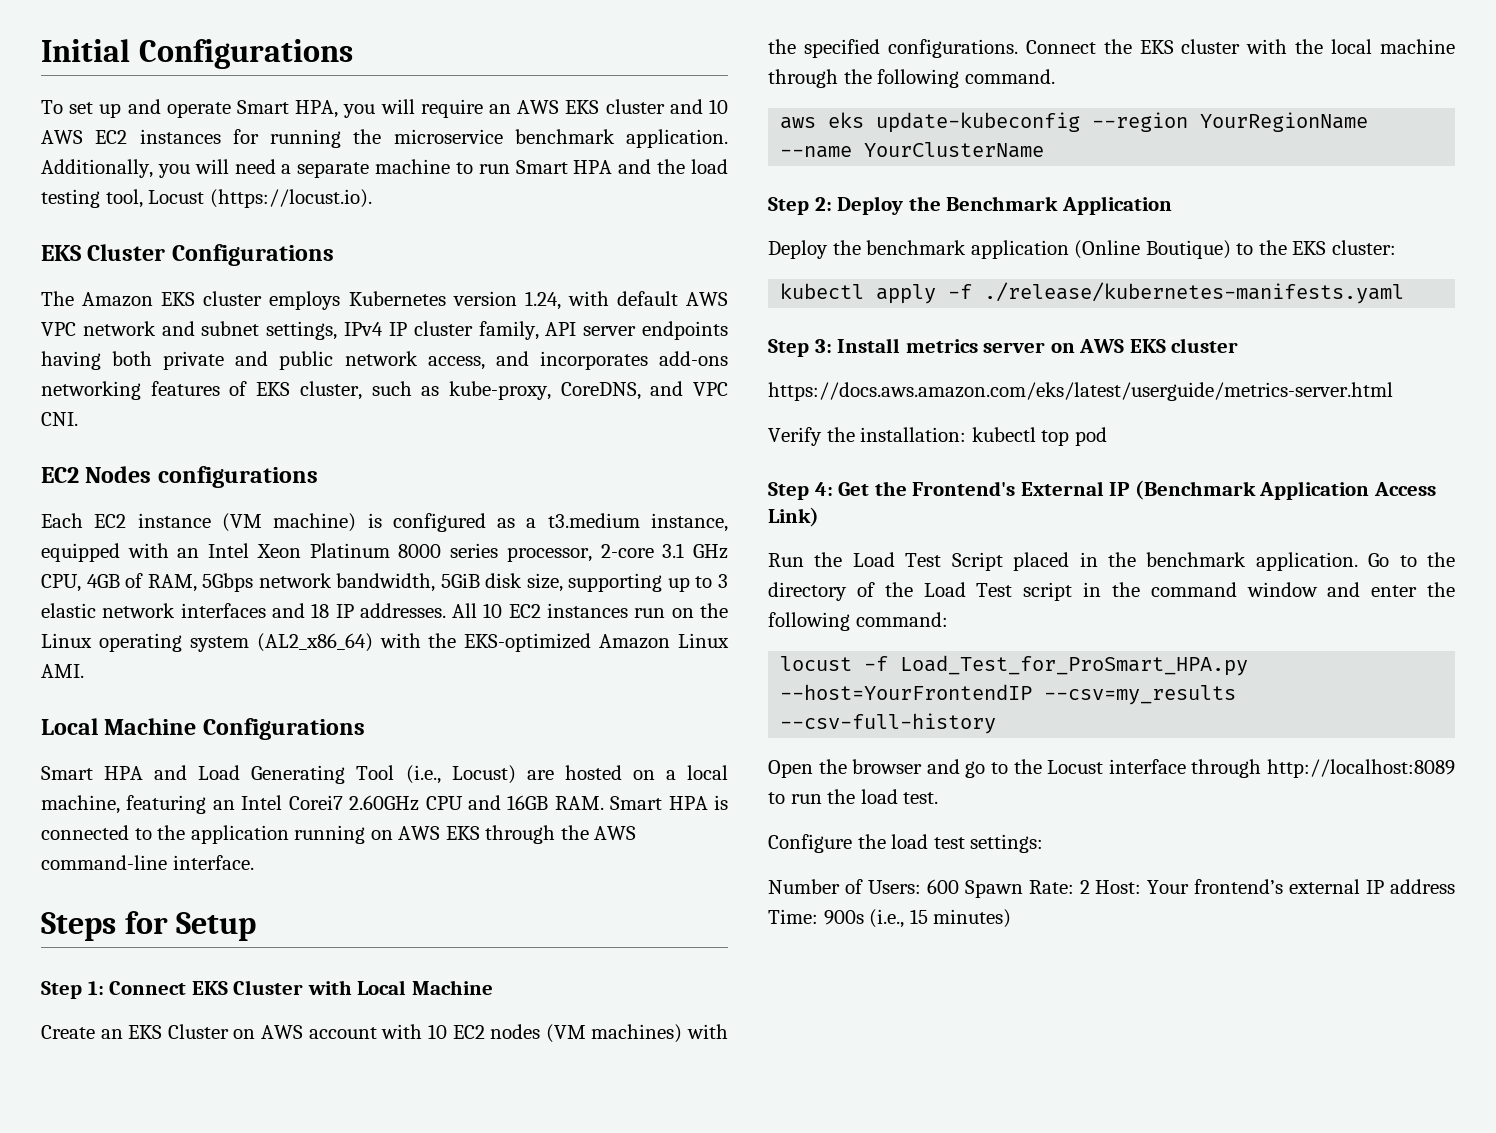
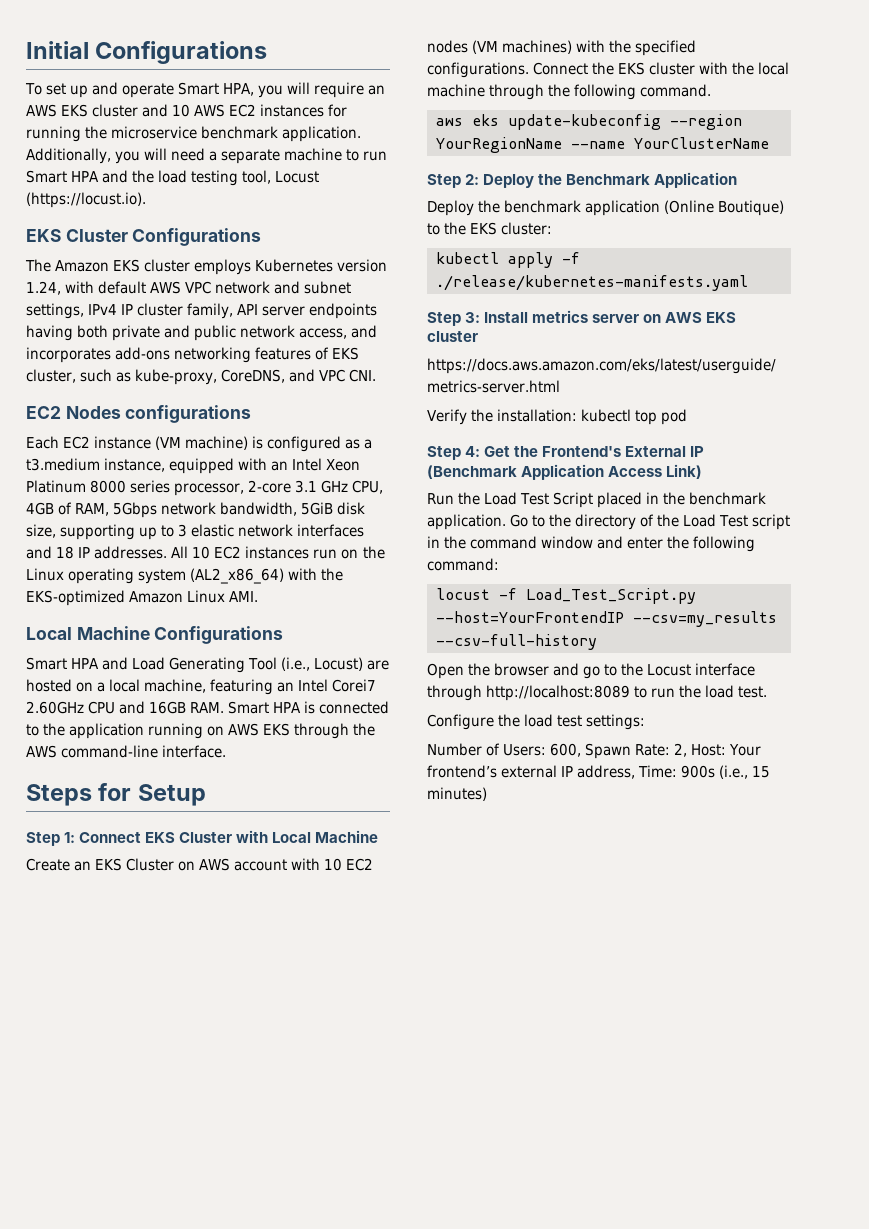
- locust -f Load_Test_for_ProSmart_HPA.py --host=YourFrontendIP --csv=my_results --csv-full-history
+ locust -f Load_Test_Script.py --host=YourFrontendIP --csv=my_results --csv-full-history
- Number of Users: 600 Spawn Rate: 2 Host: Your frontend’s external IP address Time: 900s (i.e., 15 minutes)
+ Number of Users: 600, Spawn Rate: 2, Host: Your frontend’s external IP address, Time: 900s (i.e., 15 minutes)

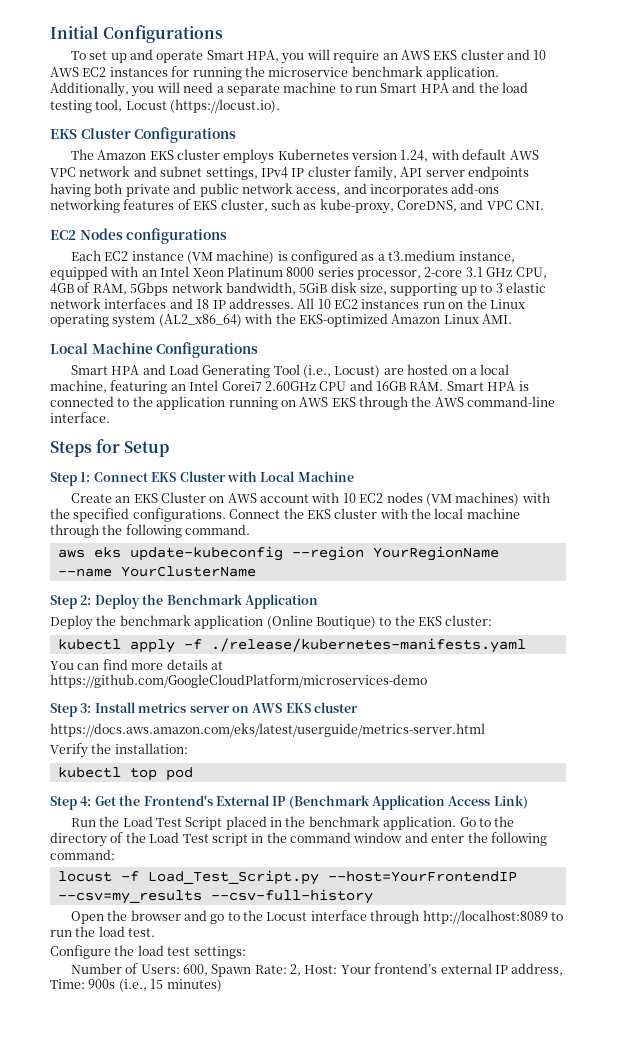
+ You can find more details at https://github.com/GoogleCloudPlatform/microservices-demo
- Verify the installation: kubectl top pod
+ Verify the installation:
+ kubectl top pod

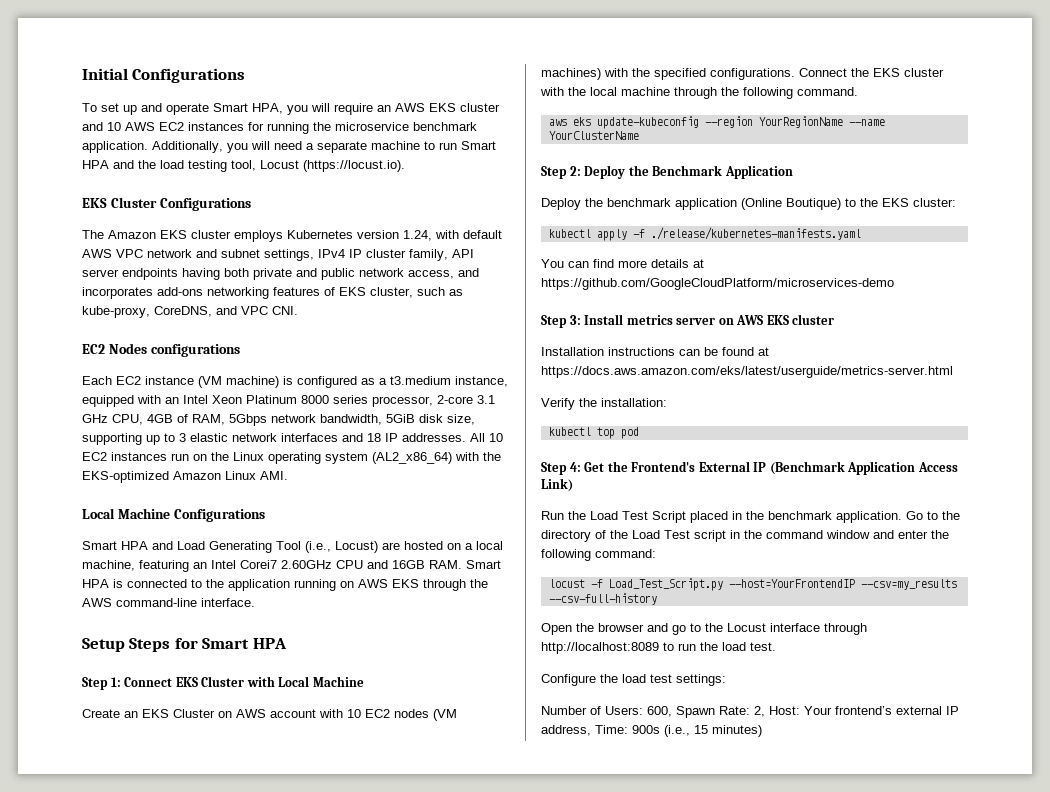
- Steps for Setup
+ Setup Steps for Smart HPA
- https://docs.aws.amazon.com/eks/latest/userguide/metrics-server.html
+ Installation instructions can be found at https://docs.aws.amazon.com/eks/latest/userguide/metrics-server.html

